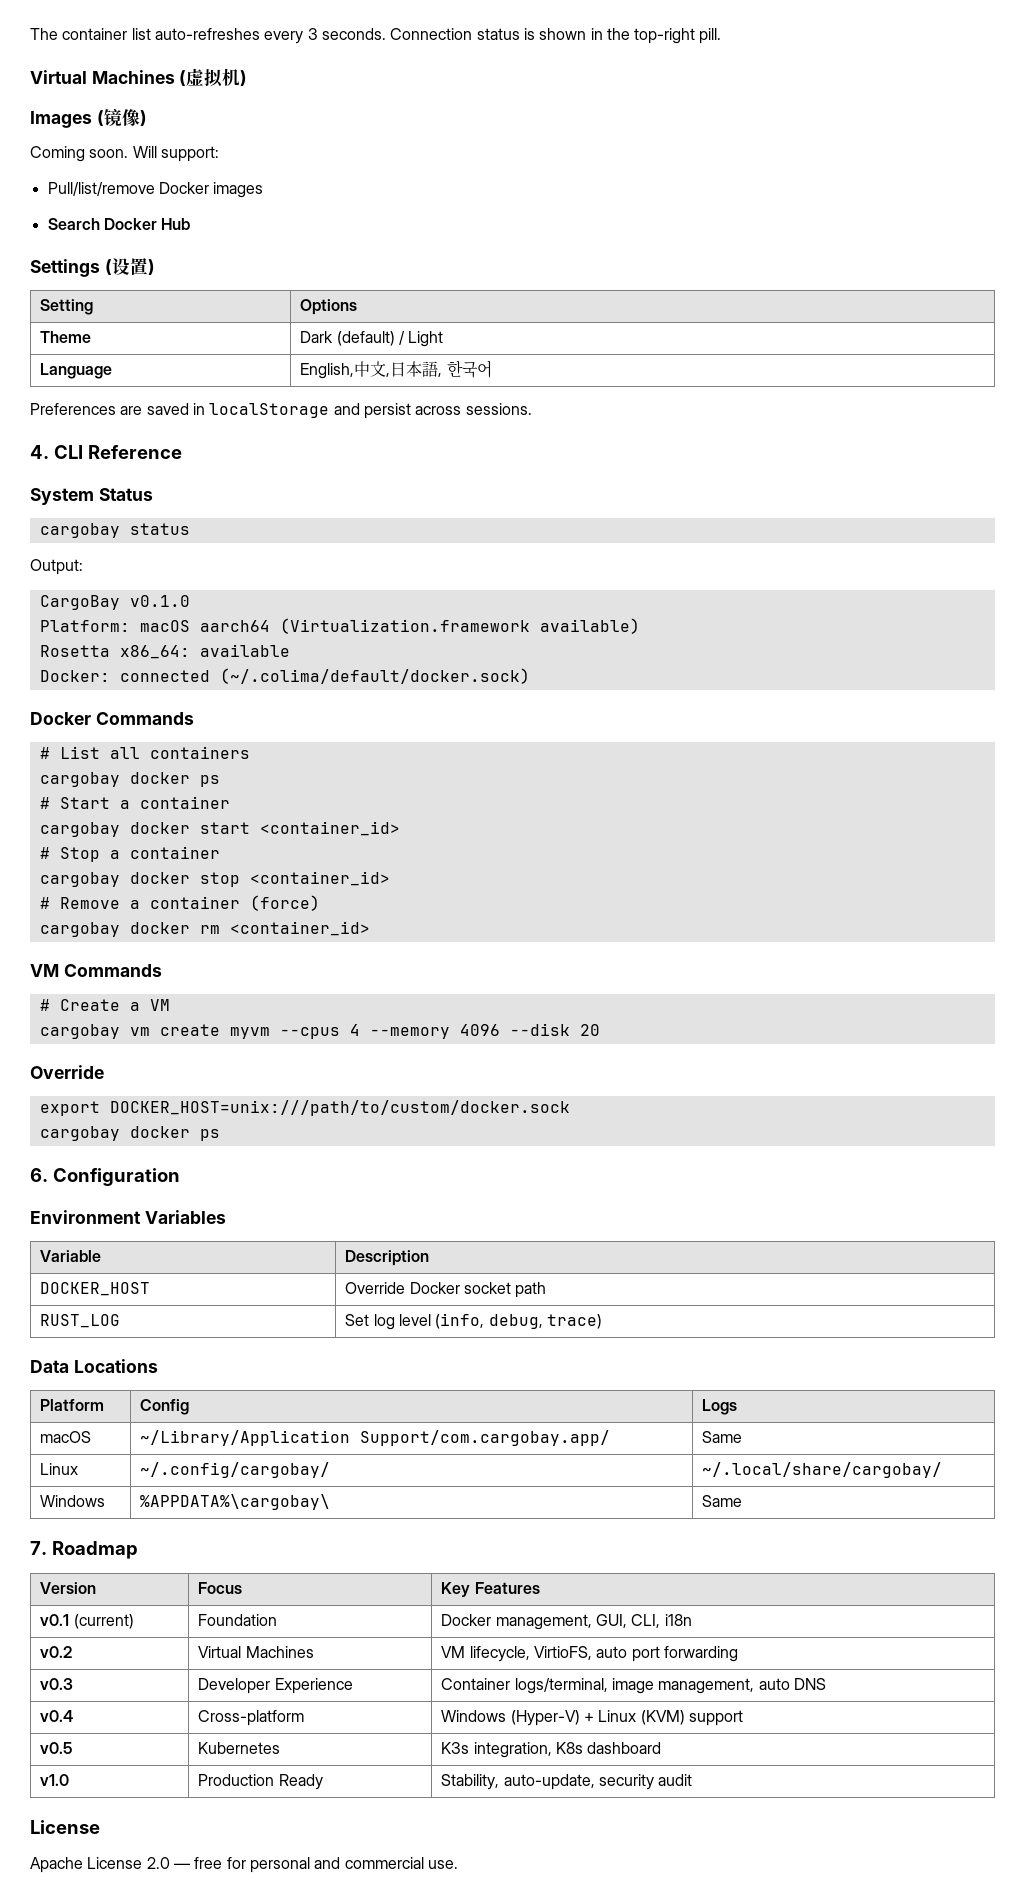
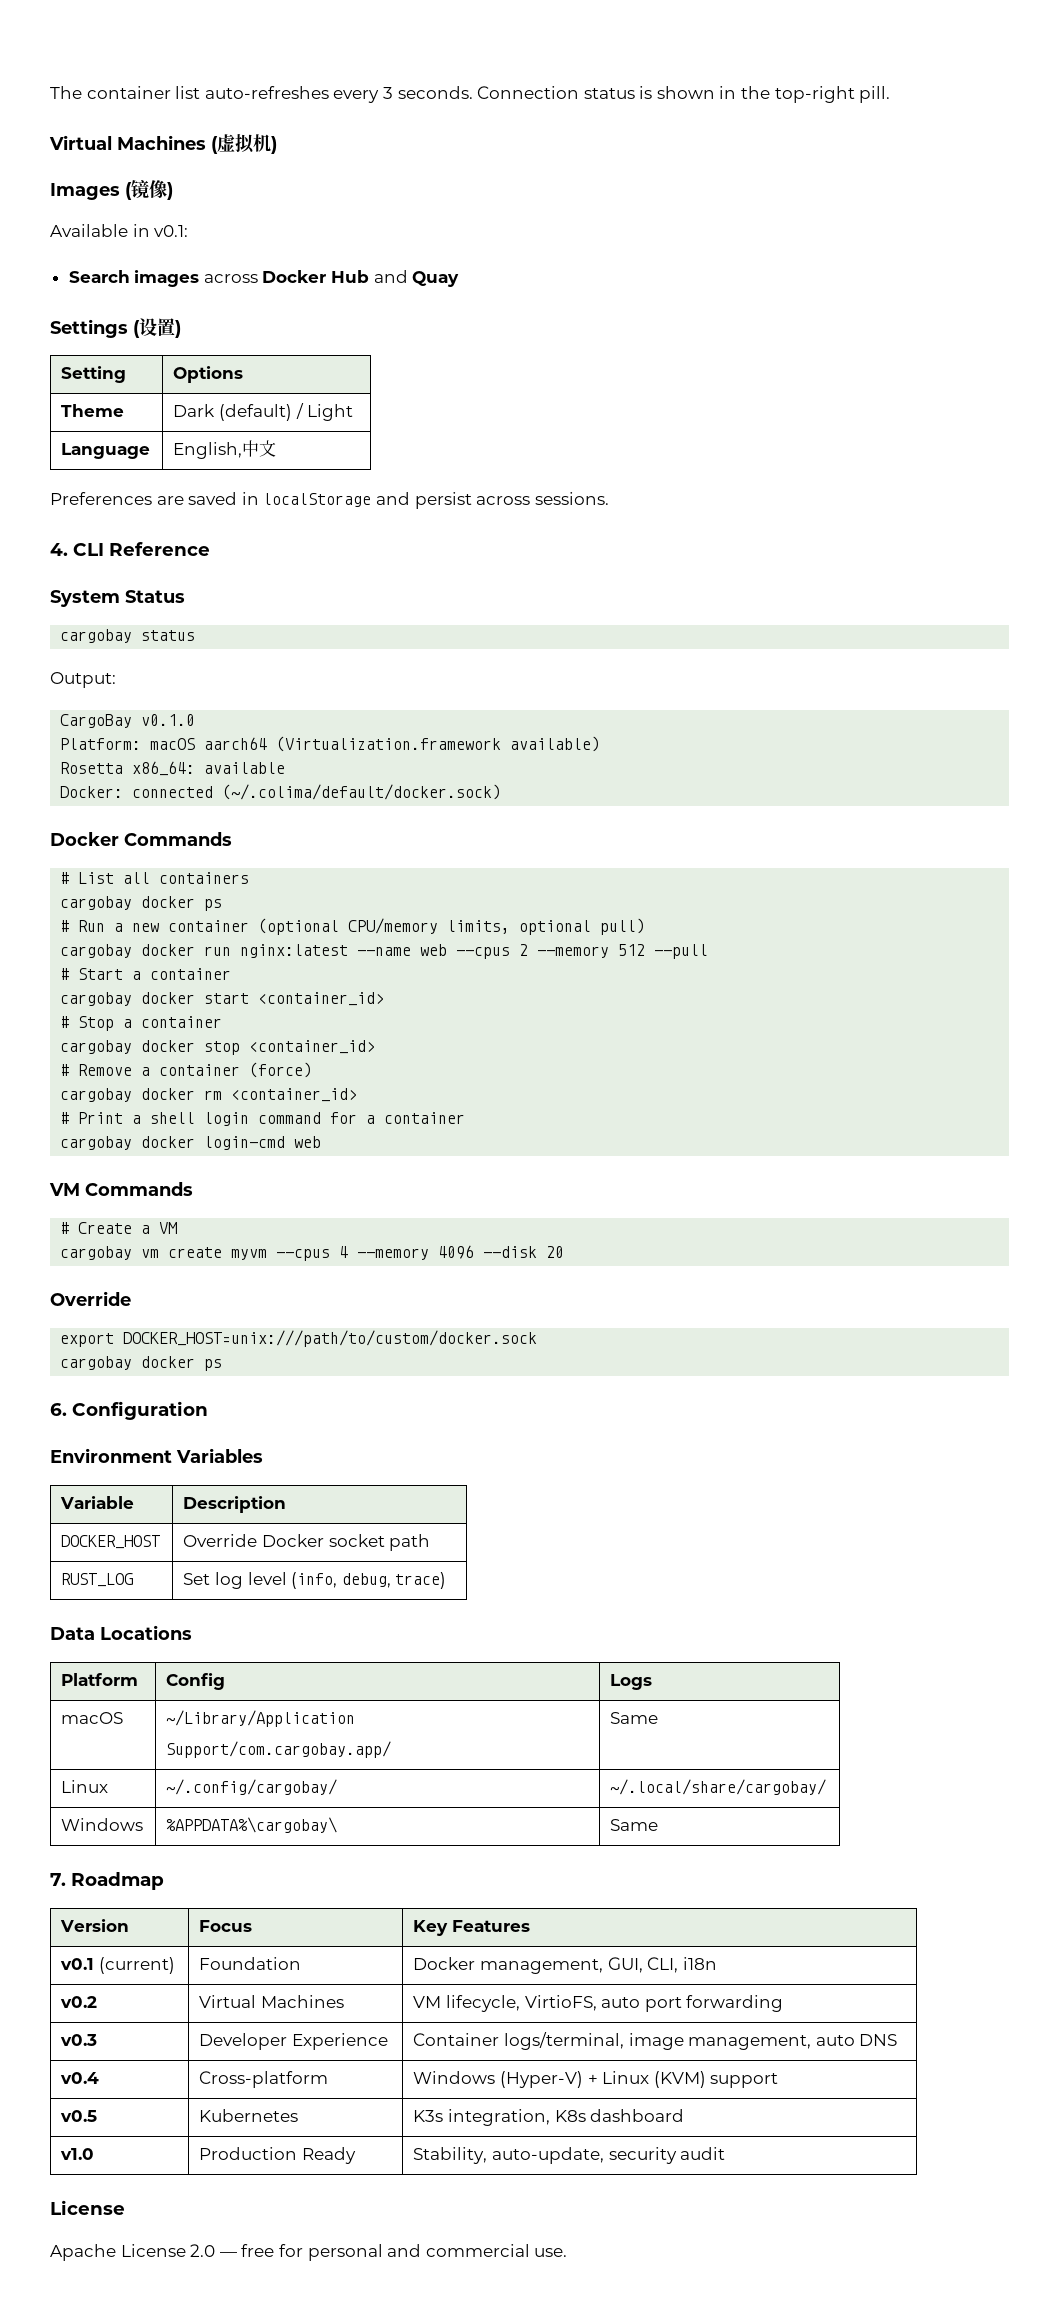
- Coming soon. Will support:
- Pull/list/remove Docker images
+ Available in v0.1:
- Search Docker Hub
+ Search images across Docker Hub and Quay
- Language | English,中文,日本語, 한국어
+ Language | English,中文
+ # Run a new container (optional CPU/memory limits, optional pull)
+ cargobay docker run nginx:latest --name web --cpus 2 --memory 512 --pull
+ # Print a shell login command for a container
+ cargobay docker login-cmd web

